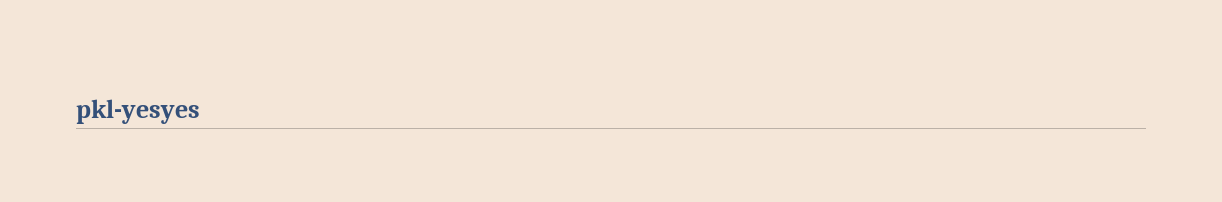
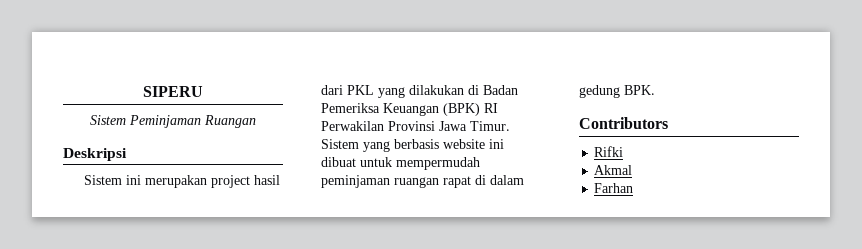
- pkl-yesyes
+ SIPERU
+ Sistem Peminjaman Ruangan
+ Deskripsi
+ Sistem ini merupakan project hasil dari PKL yang dilakukan di Badan Pemeriksa Keuangan (BPK) RI Perwakilan Provinsi Jawa Timur. Sistem yang berbasis website ini dibuat untuk mempermudah peminjaman ruangan rapat di dalam gedung BPK.
+ Contributors
+ Rifki
+ Akmal
+ Farhan

